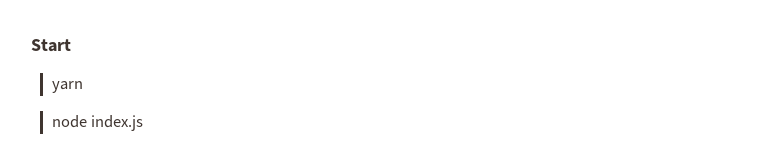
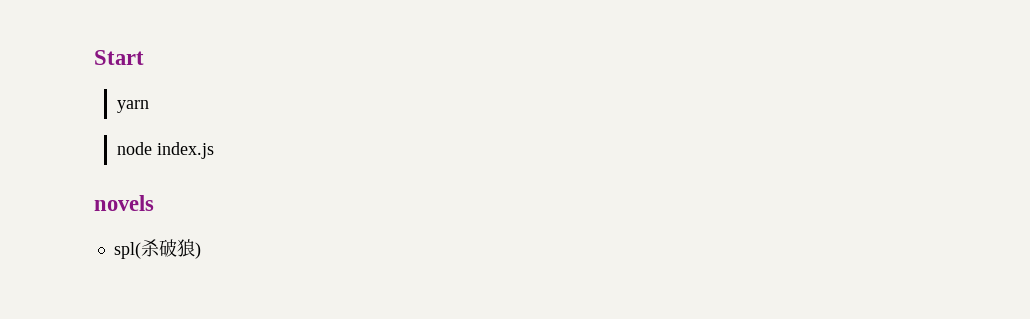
+ novels
+ spl(杀破狼)

